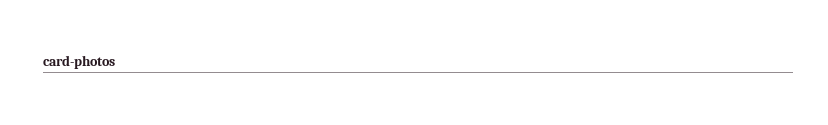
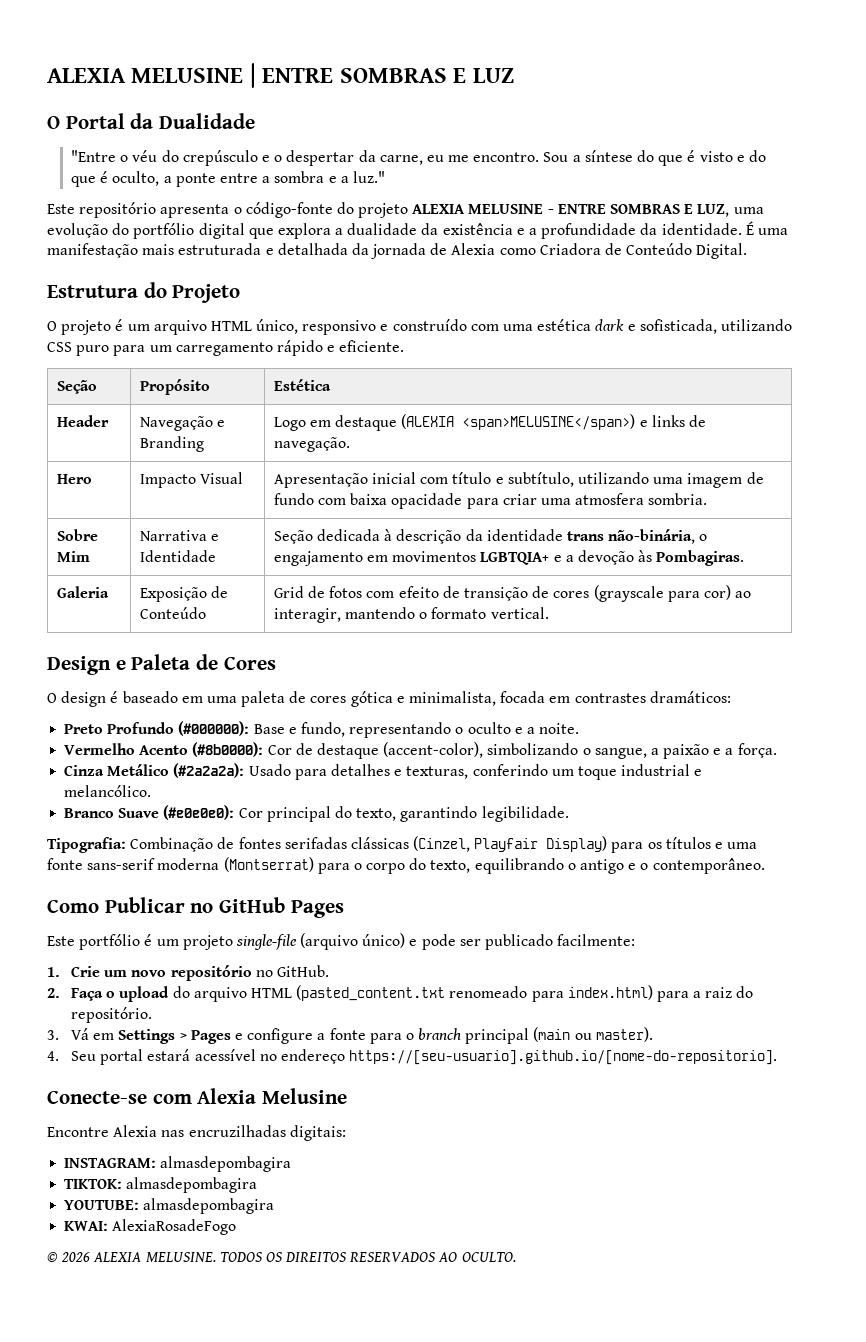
- card-photos
+ ALEXIA MELUSINE | ENTRE SOMBRAS E LUZ
+ O Portal da Dualidade
+ "Entre o véu do crepúsculo e o despertar da carne, eu me encontro. Sou a síntese do que é visto e do que é oculto, a ponte entre a sombra e a luz."
+ Este repositório apresenta o código-fonte do projeto ALEXIA MELUSINE - ENTRE SOMBRAS E LUZ, uma evolução do portfólio digital que explora a dualidade da existência e a profundidade da identidade. É uma manifestação mais estruturada e detalhada da jornada de Alexia como Criadora de Conteúdo Digital.
+ Estrutura do Projeto
+ O projeto é um arquivo HTML único, responsivo e construído com uma estética dark e sofisticada, utilizando CSS puro para um carregamento rápido e eficiente.
+ Seção | Propósito | Estética
+ Header | Navegação e Branding | Logo em destaque (ALEXIA <span>MELUSINE</span>) e links de navegação.
+ Hero | Impacto Visual | Apresentação inicial com título e subtítulo, utilizando uma imagem de fundo com baixa opacidade para criar uma atmosfera sombria.
+ Sobre Mim | Narrativa e Identidade | Seção dedicada à descrição da identidade trans não-binária, o engajamento em movimentos LGBTQIA+ e a devoção às Pombagiras.
+ Galeria | Exposição de Conteúdo | Grid de fotos com efeito de transição de cores (grayscale para cor) ao interagir, mantendo o formato vertical.
+ Design e Paleta de Cores
+ O design é baseado em uma paleta de cores gótica e minimalista, focada em contrastes dramáticos:
+ Preto Profundo (#000000): Base e fundo, representando o oculto e a noite.
+ Vermelho Acento (#8b0000): Cor de destaque (accent-color), simbolizando o sangue, a paixão e a força.
+ Cinza Metálico (#2a2a2a): Usado para detalhes e texturas, conferindo um toque industrial e melancólico.
+ Branco Suave (#e0e0e0): Cor principal do texto, garantindo legibilidade.
+ Tipografia: Combinação de fontes serifadas clássicas (Cinzel, Playfair Display) para os títulos e uma fonte sans-serif moderna (Montserrat) para o corpo do texto, equilibrando o antigo e o contemporâneo.
+ Como Publicar no GitHub Pages
+ Este portfólio é um projeto single-file (arquivo único) e pode ser publicado facilmente:
+ 1. Crie um novo repositório no GitHub.
+ 2. Faça o upload do arquivo HTML (pasted_content.txt renomeado para index.html) para a raiz do repositório.
+ 3. Vá em Settings > Pages e configure a fonte para o branch principal (main ou master).
+ 4. Seu portal estará acessível no endereço https://[seu-usuario].github.io/[nome-do-repositorio].
+ Conecte-se com Alexia Melusine
+ Encontre Alexia nas encruzilhadas digitais:
+ INSTAGRAM: almasdepombagira
+ TIKTOK: almasdepombagira
+ YOUTUBE: almasdepombagira
+ KWAI: AlexiaRosadeFogo
+ © 2026 ALEXIA MELUSINE. TODOS OS DIREITOS RESERVADOS AO OCULTO.

